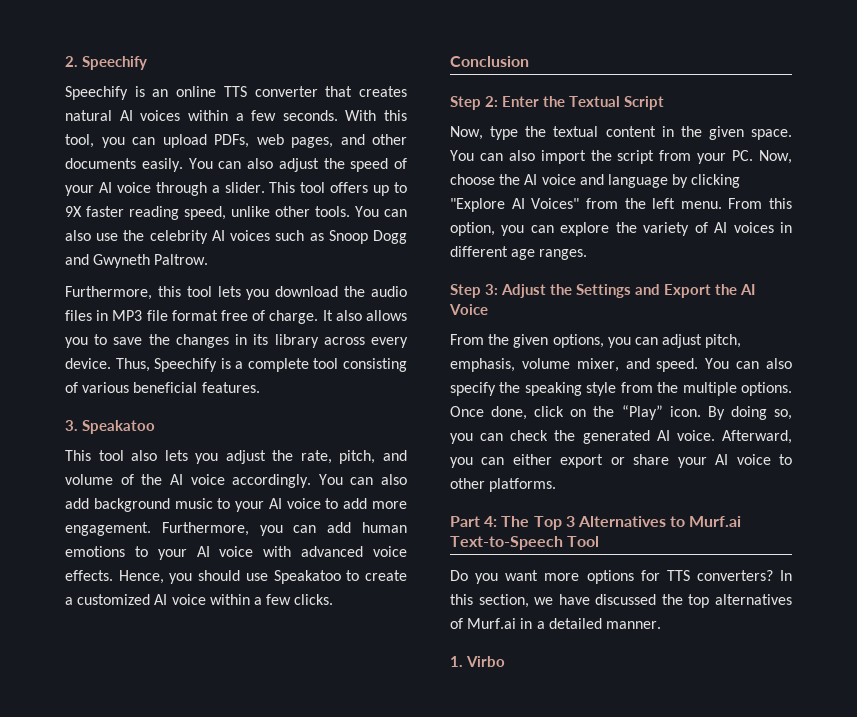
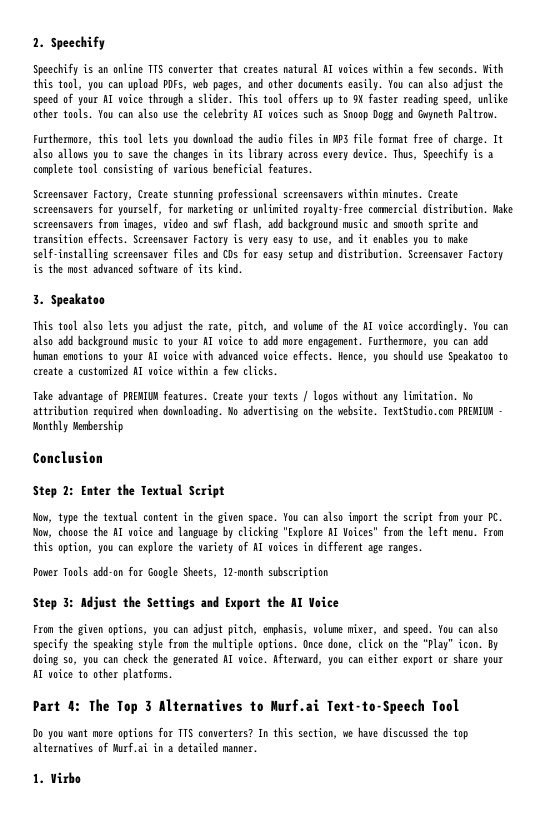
+ Screensaver Factory, Create stunning professional screensavers within minutes. Create screensavers for yourself, for marketing or unlimited royalty-free commercial distribution. Make screensavers from images, video and swf flash, add background music and smooth sprite and transition effects. Screensaver Factory is very easy to use, and it enables you to make self-installing screensaver files and CDs for easy setup and distribution. Screensaver Factory is the most advanced software of its kind.
+ Take advantage of PREMIUM features. Create your texts / logos without any limitation. No attribution required when downloading. No advertising on the website. TextStudio.com PREMIUM - Monthly Membership
+ Power Tools add-on for Google Sheets, 12-month subscription

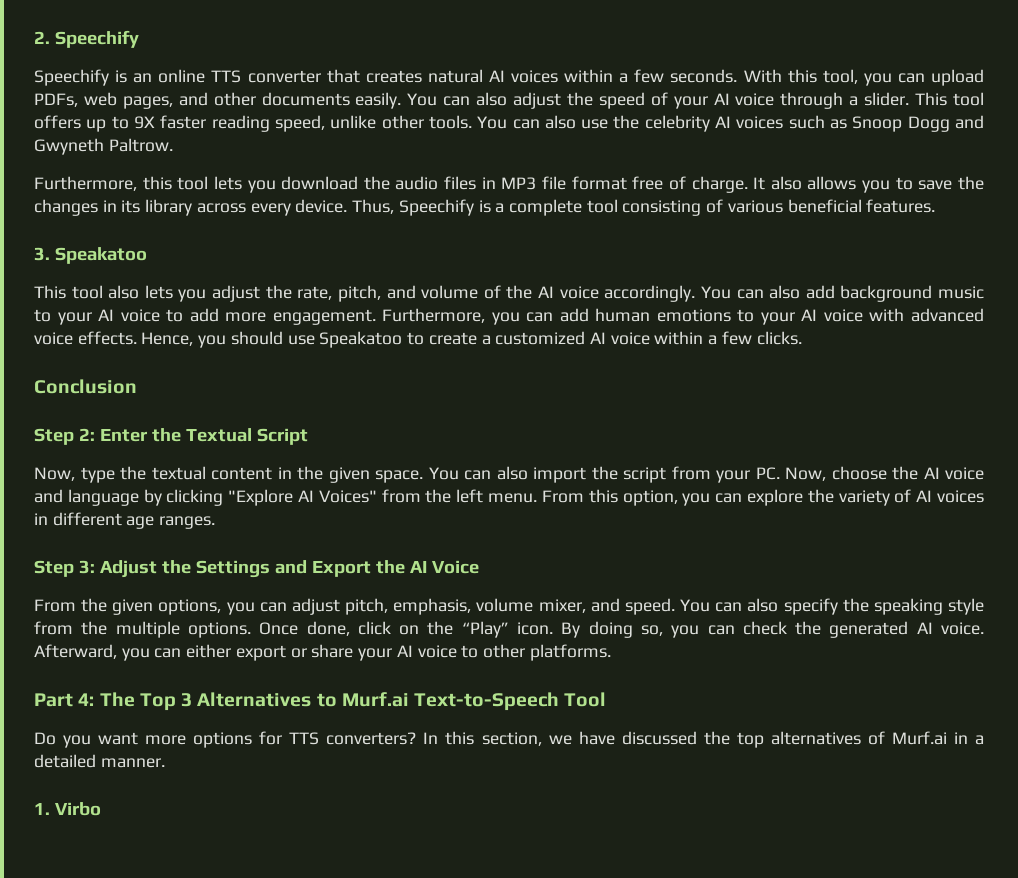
- Screensaver Factory, Create stunning professional screensavers within minutes. Create screensavers for yourself, for marketing or unlimited royalty-free commercial distribution. Make screensavers from images, video and swf flash, add background music and smooth sprite and transition effects. Screensaver Factory is very easy to use, and it enables you to make self-installing screensaver files and CDs for easy setup and distribution. Screensaver Factory is the most advanced software of its kind.
- Take advantage of PREMIUM features. Create your texts / logos without any limitation. No attribution required when downloading. No advertising on the website. TextStudio.com PREMIUM - Monthly Membership
- Power Tools add-on for Google Sheets, 12-month subscription

